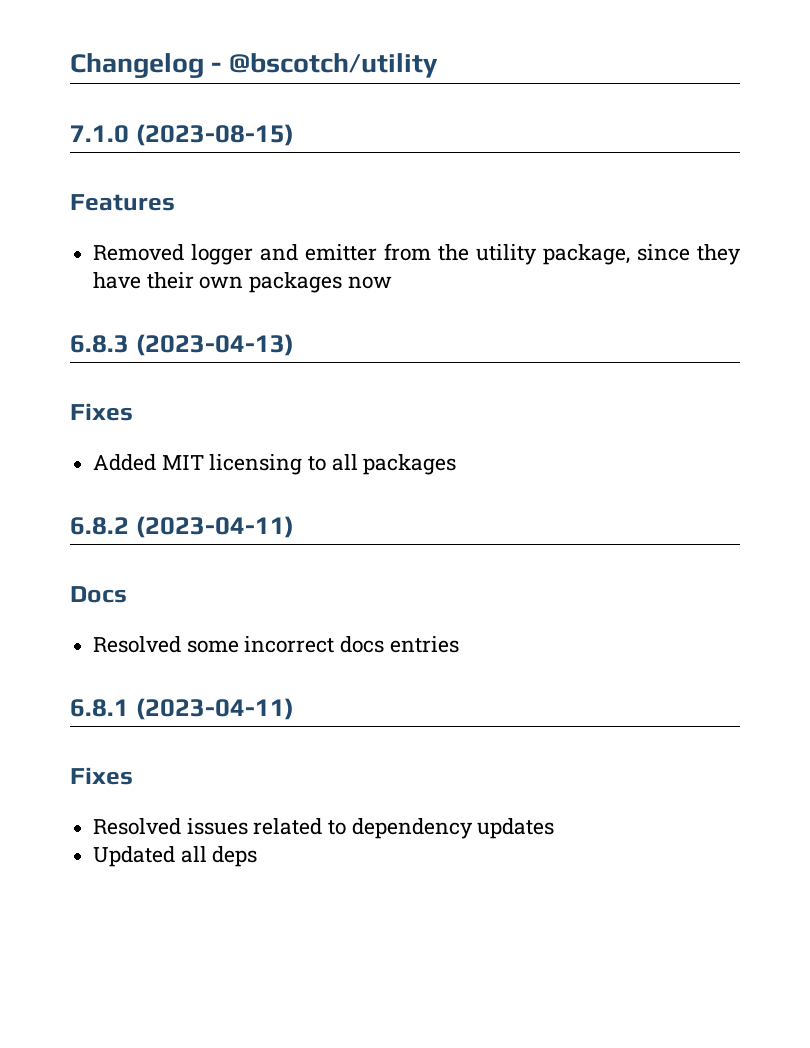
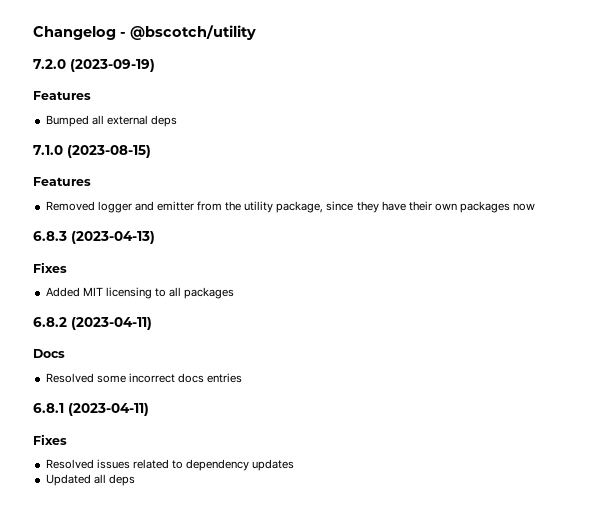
+ 7.2.0 (2023-09-19)
+ Features
+ Bumped all external deps

